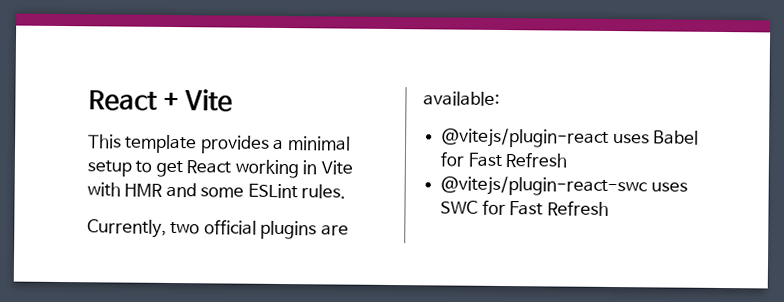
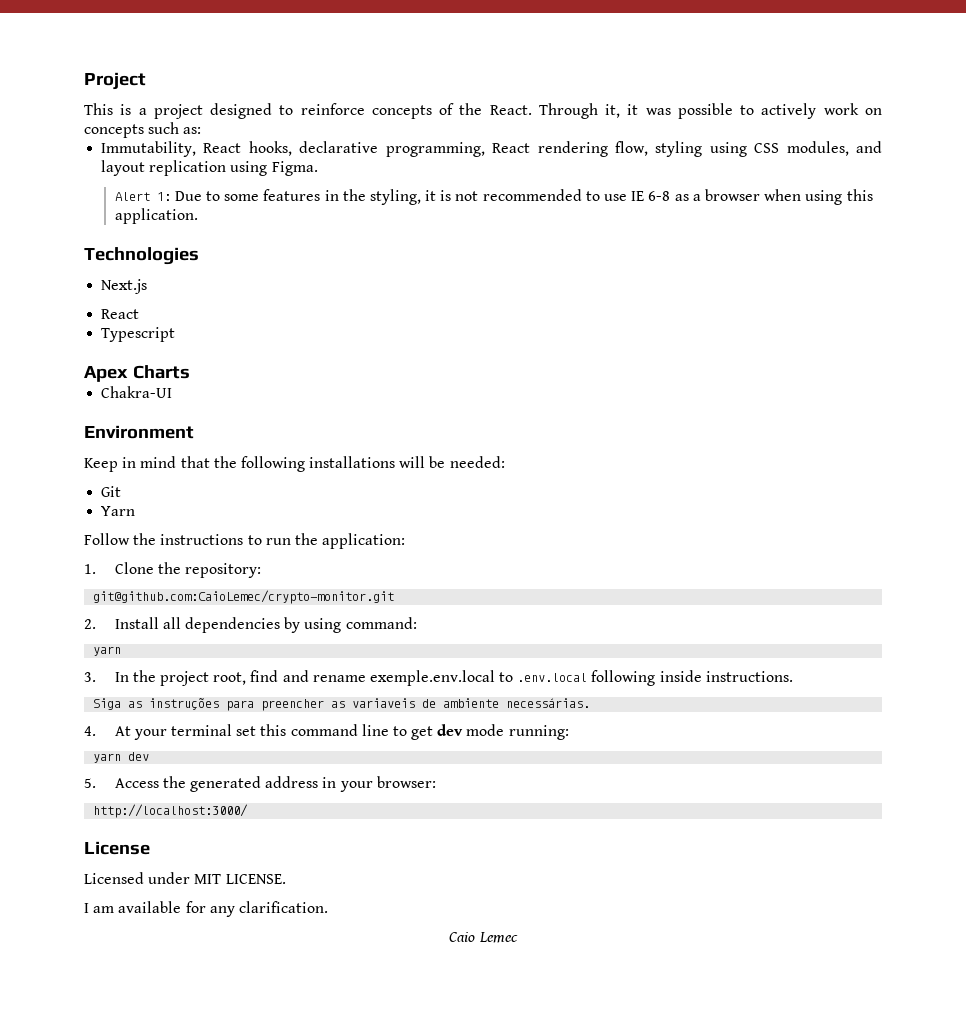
- React + Vite
- This template provides a minimal setup to get React working in Vite with HMR and some ESLint rules.
- Currently, two official plugins are available:
- @vitejs/plugin-react uses Babel for Fast Refresh
- @vitejs/plugin-react-swc uses SWC for Fast Refresh
+ Project
+ This is a project designed to reinforce concepts of the React. Through it, it was possible to actively work on concepts such as:
+ Immutability, React hooks, declarative programming, React rendering flow, styling using CSS modules, and layout replication using Figma.
+ Alert 1: Due to some features in the styling, it is not recommended to use IE 6-8 as a browser when using this application.
+ Technologies
+ Next.js
+ React
+ Typescript
+ Apex Charts
+ Chakra-UI
+ Environment
+ Keep in mind that the following installations will be needed:
+ Git
+ Yarn
+ Follow the instructions to run the application:
+ 1. Clone the repository:
+ git@github.com:CaioLemec/crypto-monitor.git
+ 2. Install all dependencies by using command:
+ yarn
+ 3. In the project root, find and rename exemple.env.local to .env.local following inside instructions.
+ Siga as instruções para preencher as variaveis de ambiente necessárias.
+ 4. At your terminal set this command line to get dev mode running:
+ yarn dev
+ 5. Access the generated address in your browser:
+ http://localhost:3000/
+ License
+ Licensed under MIT LICENSE.
+ I am available for any clarification.
+ Caio Lemec

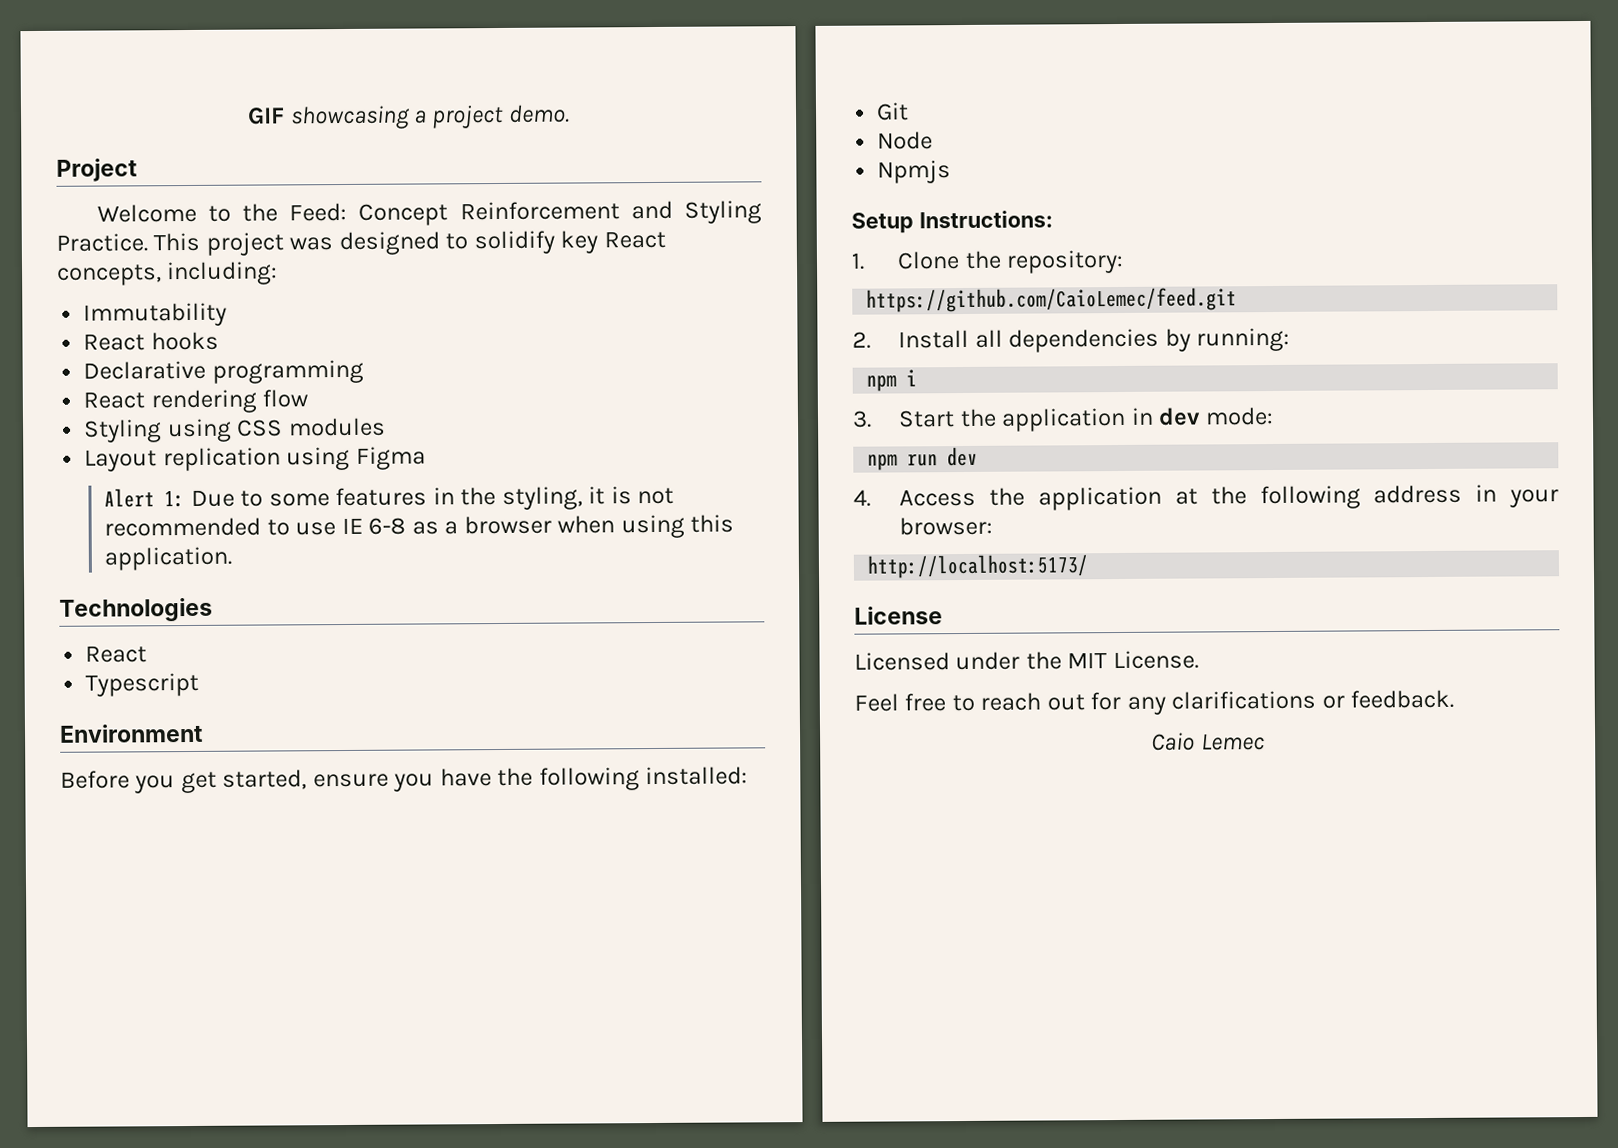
+ GIF showcasing a project demo.
  Project
- This is a project designed to reinforce concepts of the React. Through it, it was possible to actively work on concepts such as:
- Immutability, React hooks, declarative programming, React rendering flow, styling using CSS modules, and layout replication using Figma.
+ Welcome to the Feed: Concept Reinforcement and Styling Practice. This project was designed to solidify key React concepts, including:
+ Immutability
+ React hooks
+ Declarative programming
+ React rendering flow
+ Styling using CSS modules
+ Layout replication using Figma
- Next.js
- Apex Charts
- Chakra-UI
  Environment
- Keep in mind that the following installations will be needed:
+ Before you get started, ensure you have the following installed:
  Git
- Yarn
- Follow the instructions to run the application:
+ Node
+ Npmjs
+ Setup Instructions:
- git@github.com:CaioLemec/crypto-monitor.git
+ https://github.com/CaioLemec/feed.git
- 2. Install all dependencies by using command:
- yarn
- 3. In the project root, find and rename exemple.env.local to .env.local following inside instructions.
- Siga as instruções para preencher as variaveis de ambiente necessárias.
- 4. At your terminal set this command line to get dev mode running:
- yarn dev
+ 2. Install all dependencies by running:
+ npm i
+ 3. Start the application in dev mode:
+ npm run dev
- 5. Access the generated address in your browser:
+ 4. Access the application at the following address in your browser:
- http://localhost:3000/
+ http://localhost:5173/
- Licensed under MIT LICENSE.
- I am available for any clarification.
+ Licensed under the MIT License.
+ Feel free to reach out for any clarifications or feedback.

